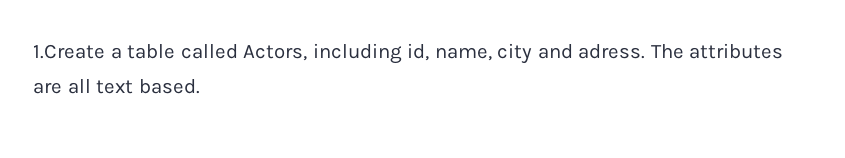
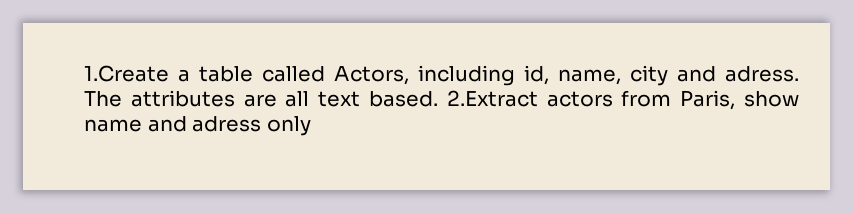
+ 2.Extract actors from Paris, show name and adress only

